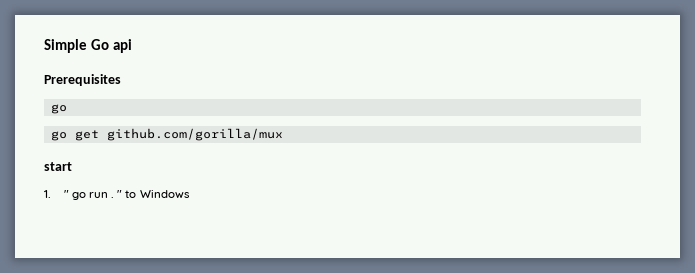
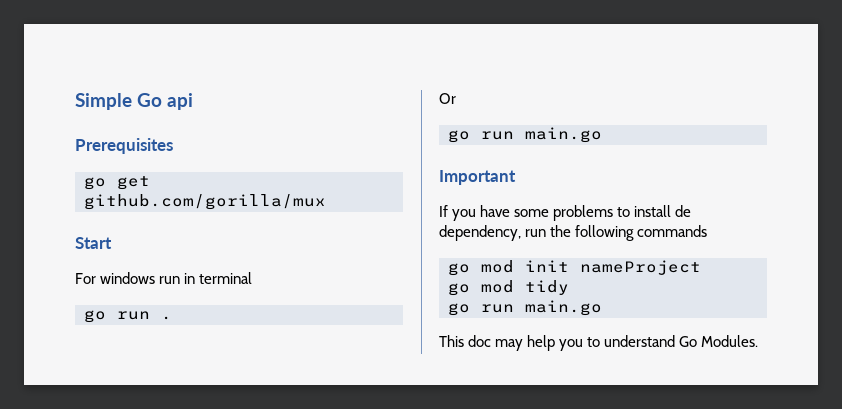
  Prerequisites
- go
- start
- 1. " go run . " to Windows
+ Start
+ For windows run in terminal
+ go run .
+ Or
+ go run main.go
+ Important
+ If you have some problems to install de dependency, run the following commands
+ go mod init nameProject
+ go mod tidy
+ go run main.go
+ This doc may help you to understand Go Modules.

